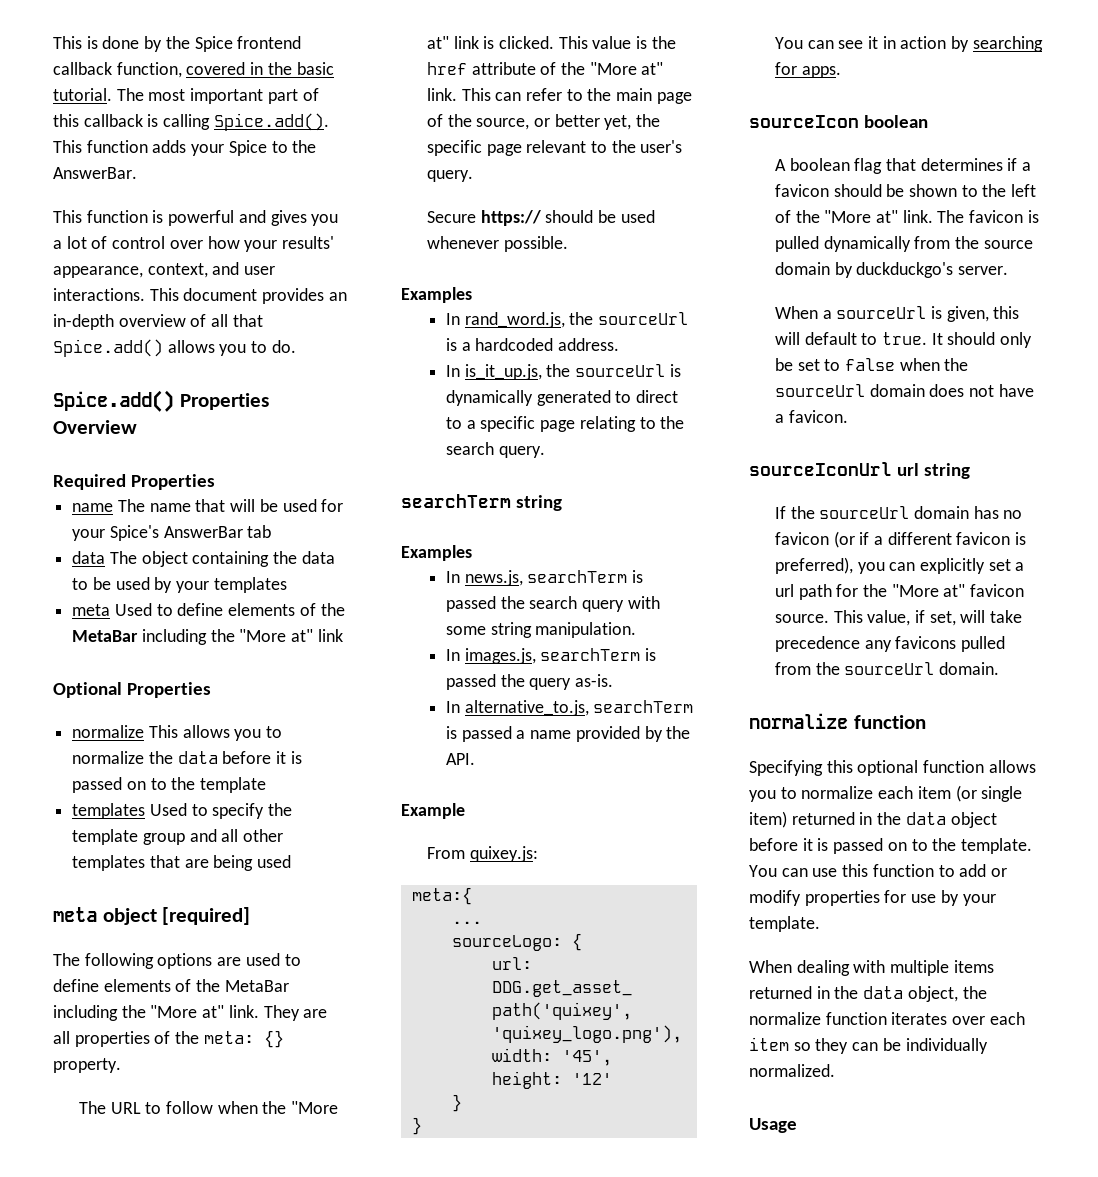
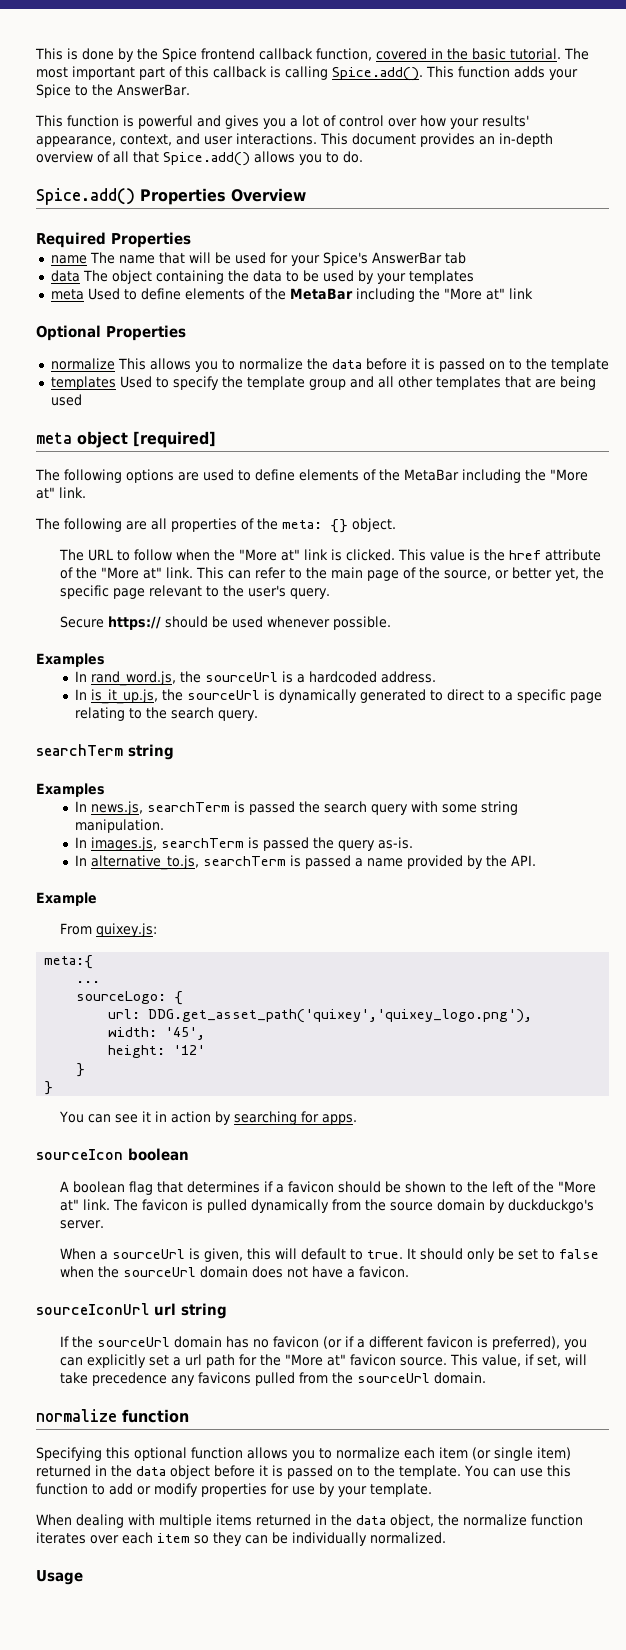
- The following options are used to define elements of the MetaBar including the "More at" link. They are all properties of the meta: {} property.
+ The following options are used to define elements of the MetaBar including the "More at" link.
+ The following are all properties of the meta: {} object.

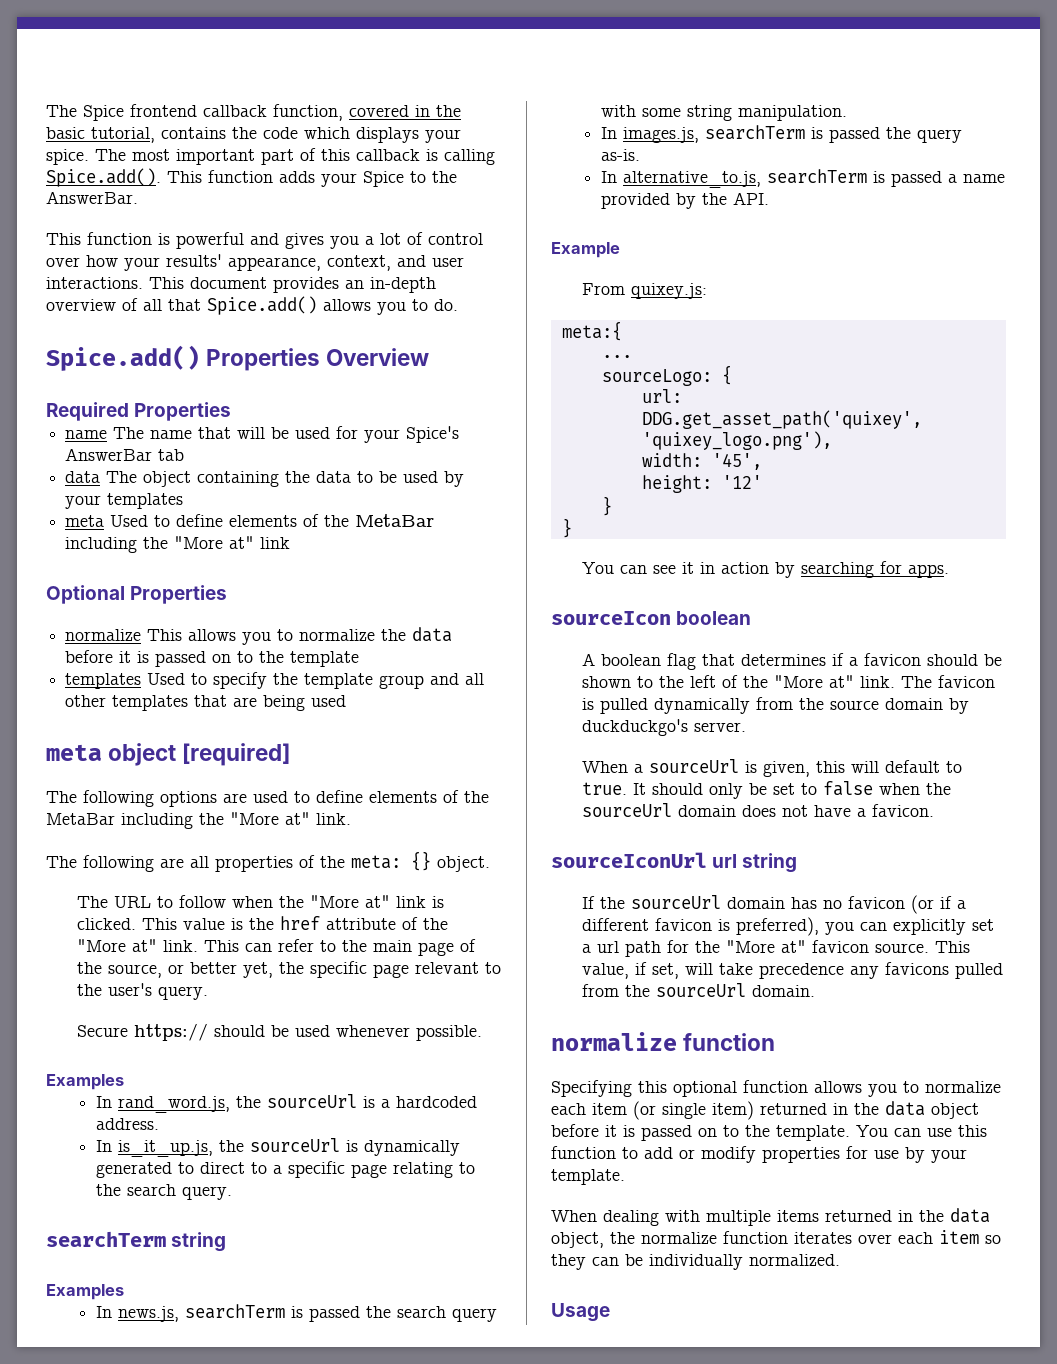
- This is done by the Spice frontend callback function, covered in the basic tutorial.
+ The Spice frontend callback function, covered in the basic tutorial, contains the code which displays your spice.

